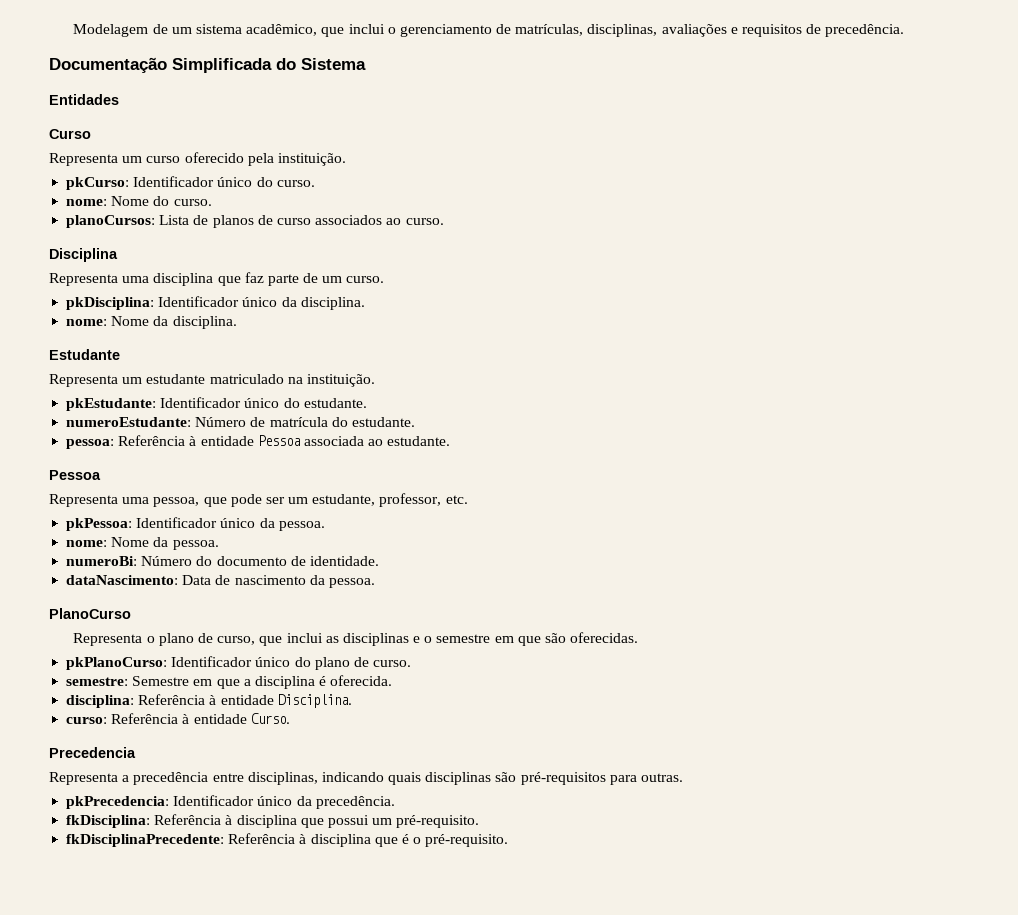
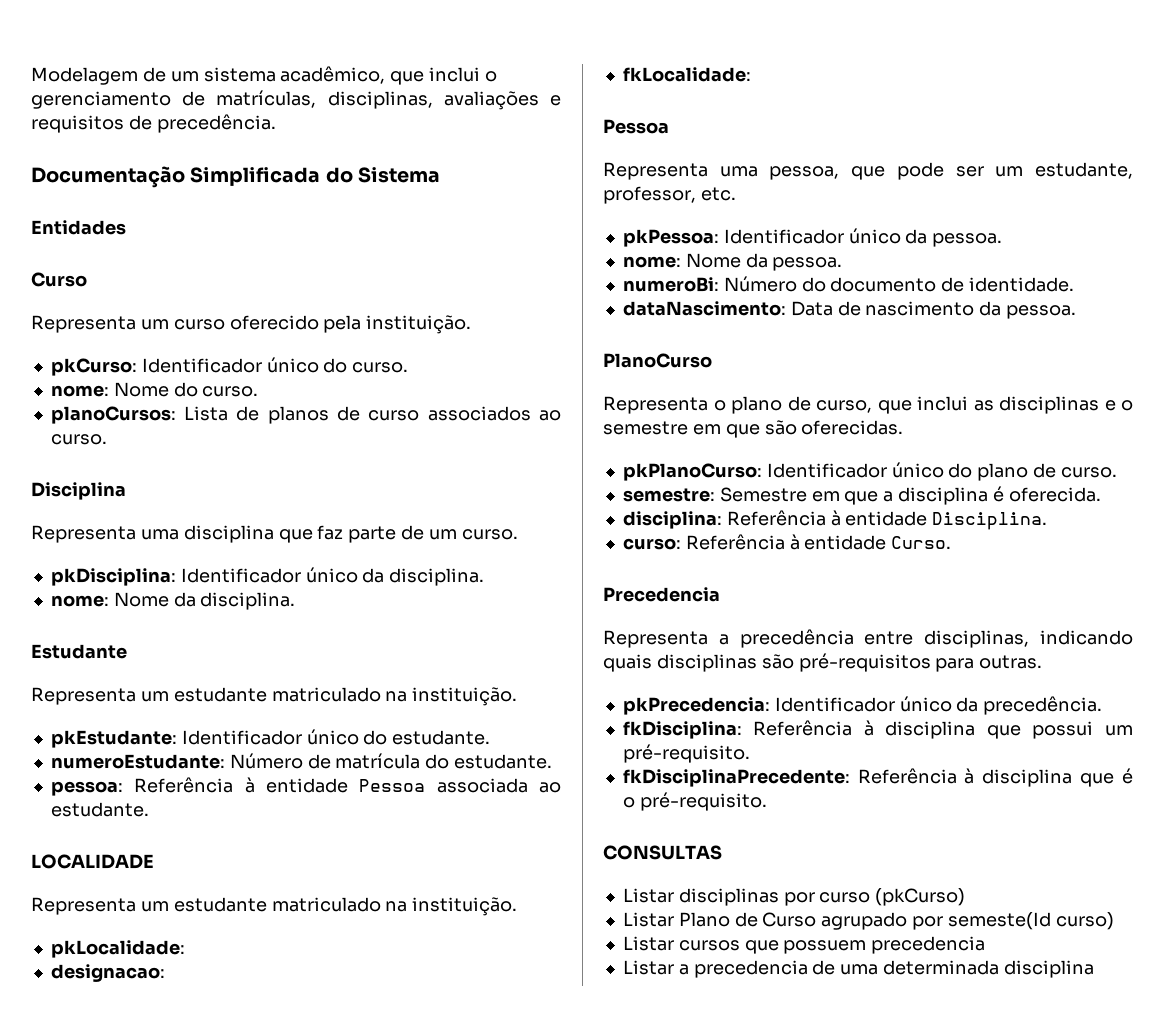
+ LOCALIDADE
+ Representa um estudante matriculado na instituição.
+ pkLocalidade:
+ designacao:
+ fkLocalidade:
+ CONSULTAS
+ Listar disciplinas por curso (pkCurso)
+ Listar Plano de Curso agrupado por semeste(Id curso)
+ Listar cursos que possuem precedencia
+ Listar a precedencia de uma determinada disciplina

